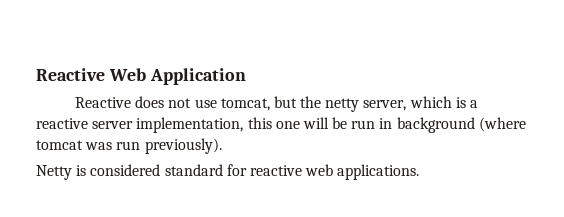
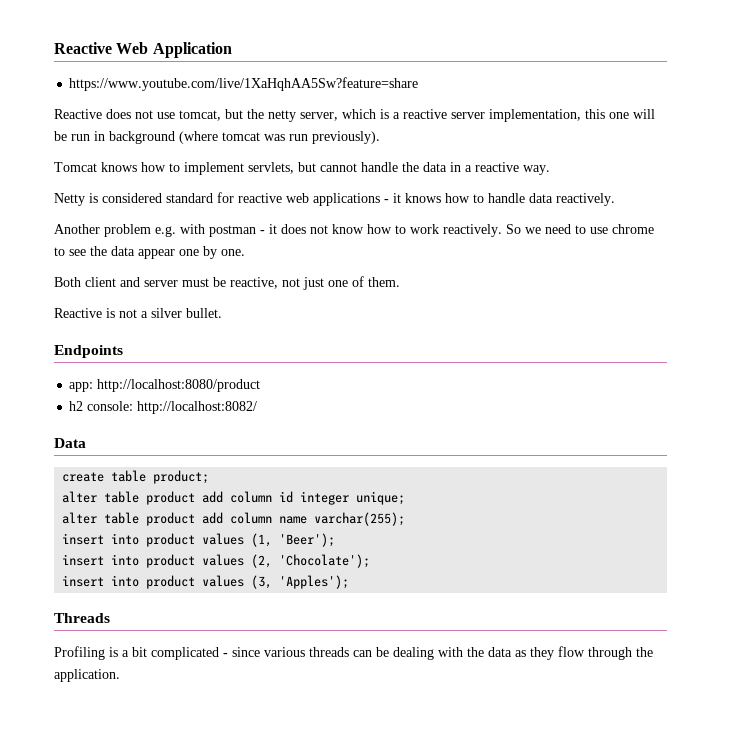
+ https://www.youtube.com/live/1XaHqhAA5Sw?feature=share
+ Tomcat knows how to implement servlets, but cannot handle the data in a reactive way.
- Netty is considered standard for reactive web applications.
+ Netty is considered standard for reactive web applications - it knows how to handle data reactively.
+ Another problem e.g. with postman - it does not know how to work reactively. So we need to use chrome to see the data appear one by one.
+ Both client and server must be reactive, not just one of them.
+ Reactive is not a silver bullet.
+ Endpoints
+ app: http://localhost:8080/product
+ h2 console: http://localhost:8082/
+ Data
+ create table product;
+ alter table product add column id integer unique;
+ alter table product add column name varchar(255);
+ insert into product values (1, 'Beer');
+ insert into product values (2, 'Chocolate');
+ insert into product values (3, 'Apples');
+ Threads
+ Profiling is a bit complicated - since various threads can be dealing with the data as they flow through the application.

